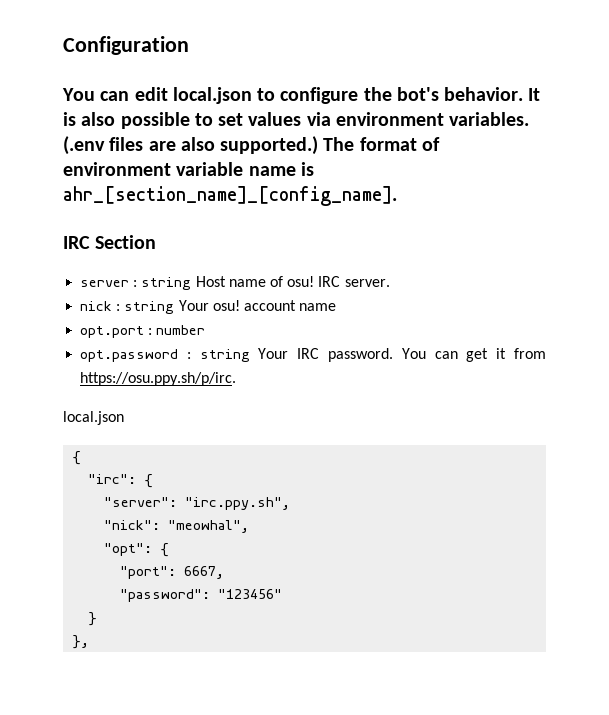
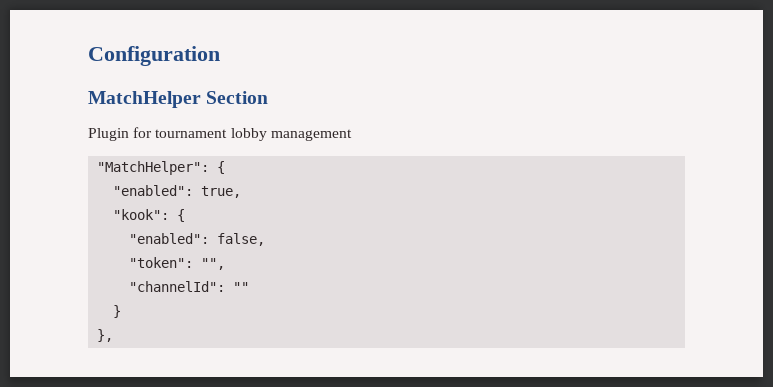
- You can edit local.json to configure the bot's behavior. It is also possible to set values via environment variables. (.env files are also supported.) The format of environment variable name is ahr_[section_name]_[config_name].
- IRC Section
- server : string Host name of osu! IRC server.
- nick : string Your osu! account name
- opt.port : number
- opt.password : string Your IRC password. You can get it from https://osu.ppy.sh/p/irc.
- local.json
- {
- "irc": {
- "server": "irc.ppy.sh",
- "nick": "meowhal",
- "opt": {
- "port": 6667,
- "password": "123456"
+ MatchHelper Section
+ Plugin for tournament lobby management
+ "MatchHelper": {
+ "enabled": true,
+ "kook": {
+ "enabled": false,
+ "token": "",
+ "channelId": ""

